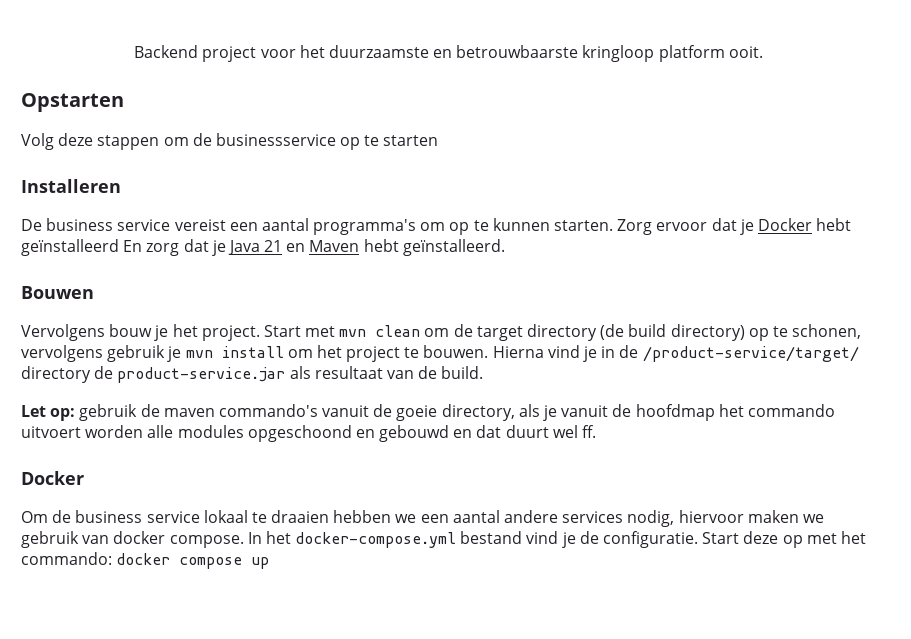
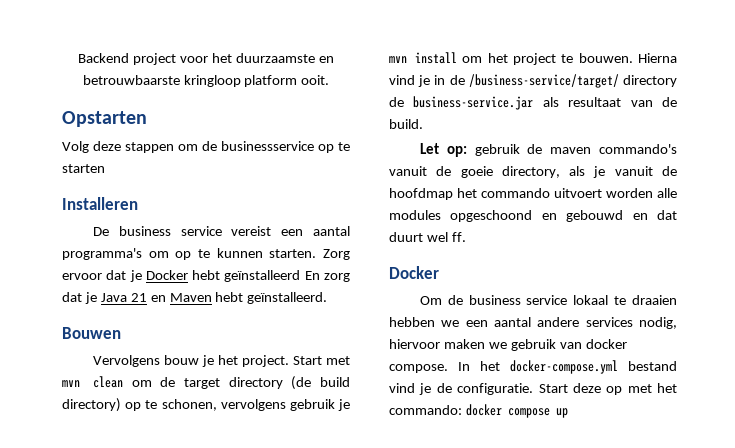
- Hierna vind je in de /product-service/target/ directory de product-service.jar als resultaat van de build.
+ Hierna vind je in de /business-service/target/ directory de business-service.jar als resultaat van de build.

